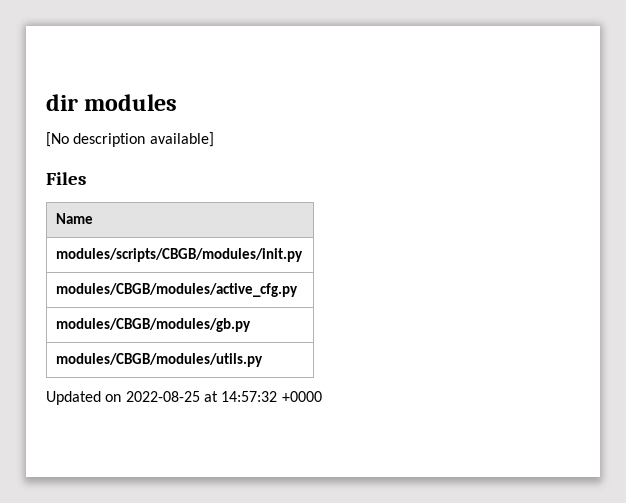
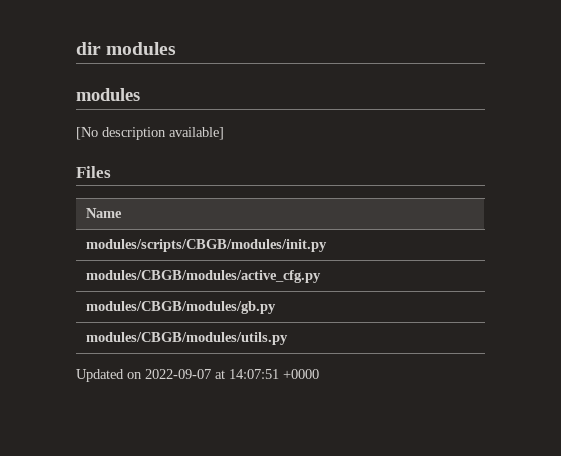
  dir modules
+ modules
- Updated on 2022-08-25 at 14:57:32 +0000
+ Updated on 2022-09-07 at 14:07:51 +0000

